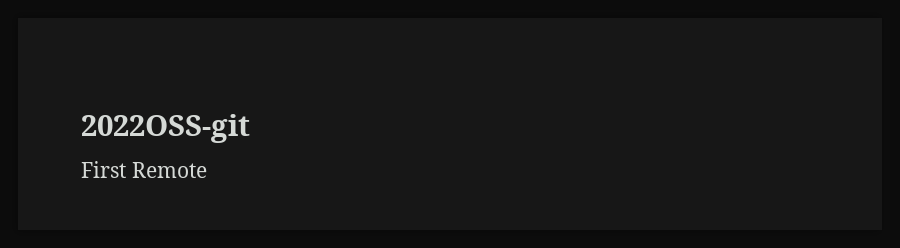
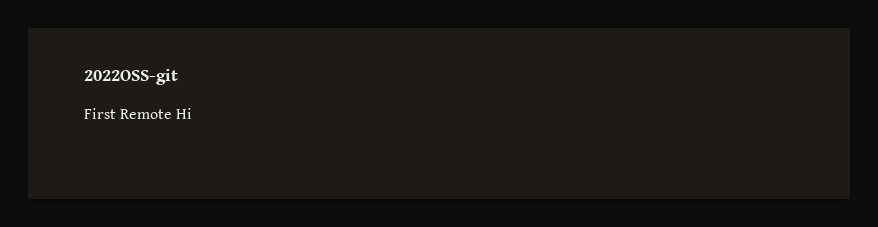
- First Remote
+ First Remote Hi

